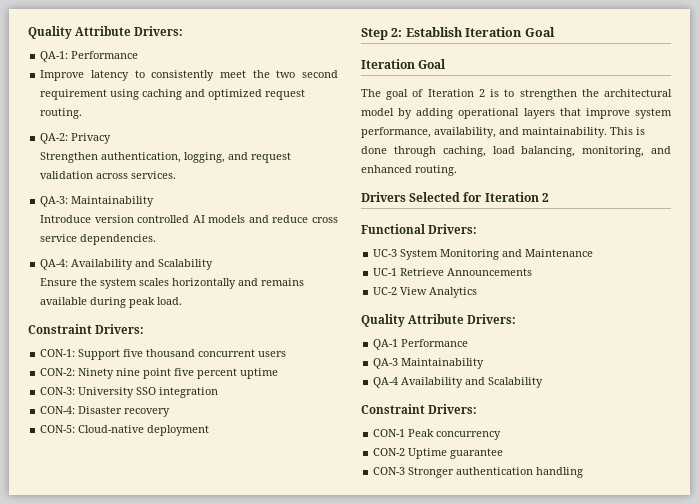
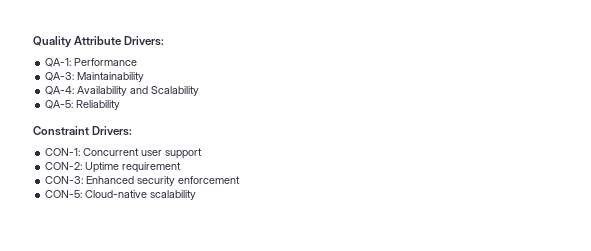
- Improve latency to consistently meet the two second requirement using caching and optimized request routing.
- QA-2: Privacy
- Strengthen authentication, logging, and request validation across services.
  QA-3: Maintainability
- Introduce version controlled AI models and reduce cross service dependencies.
  QA-4: Availability and Scalability
- Ensure the system scales horizontally and remains available during peak load.
+ QA-5: Reliability
  Constraint Drivers:
- CON-1: Support five thousand concurrent users
- CON-2: Ninety nine point five percent uptime
- CON-3: University SSO integration
- CON-4: Disaster recovery
- CON-5: Cloud-native deployment
- Step 2: Establish Iteration Goal
- Iteration Goal
- The goal of Iteration 2 is to strengthen the architectural model by adding operational layers that improve system performance, availability, and maintainability. This is done through caching, load balancing, monitoring, and enhanced routing.
- Drivers Selected for Iteration 2
- Functional Drivers:
- UC-3 System Monitoring and Maintenance
- UC-1 Retrieve Announcements
- UC-2 View Analytics
- Quality Attribute Drivers:
- QA-1 Performance
- QA-3 Maintainability
- QA-4 Availability and Scalability
- Constraint Drivers:
- CON-1 Peak concurrency
- CON-2 Uptime guarantee
- CON-3 Stronger authentication handling
+ CON-1: Concurrent user support
+ CON-2: Uptime requirement
+ CON-3: Enhanced security enforcement
+ CON-5: Cloud-native scalability

